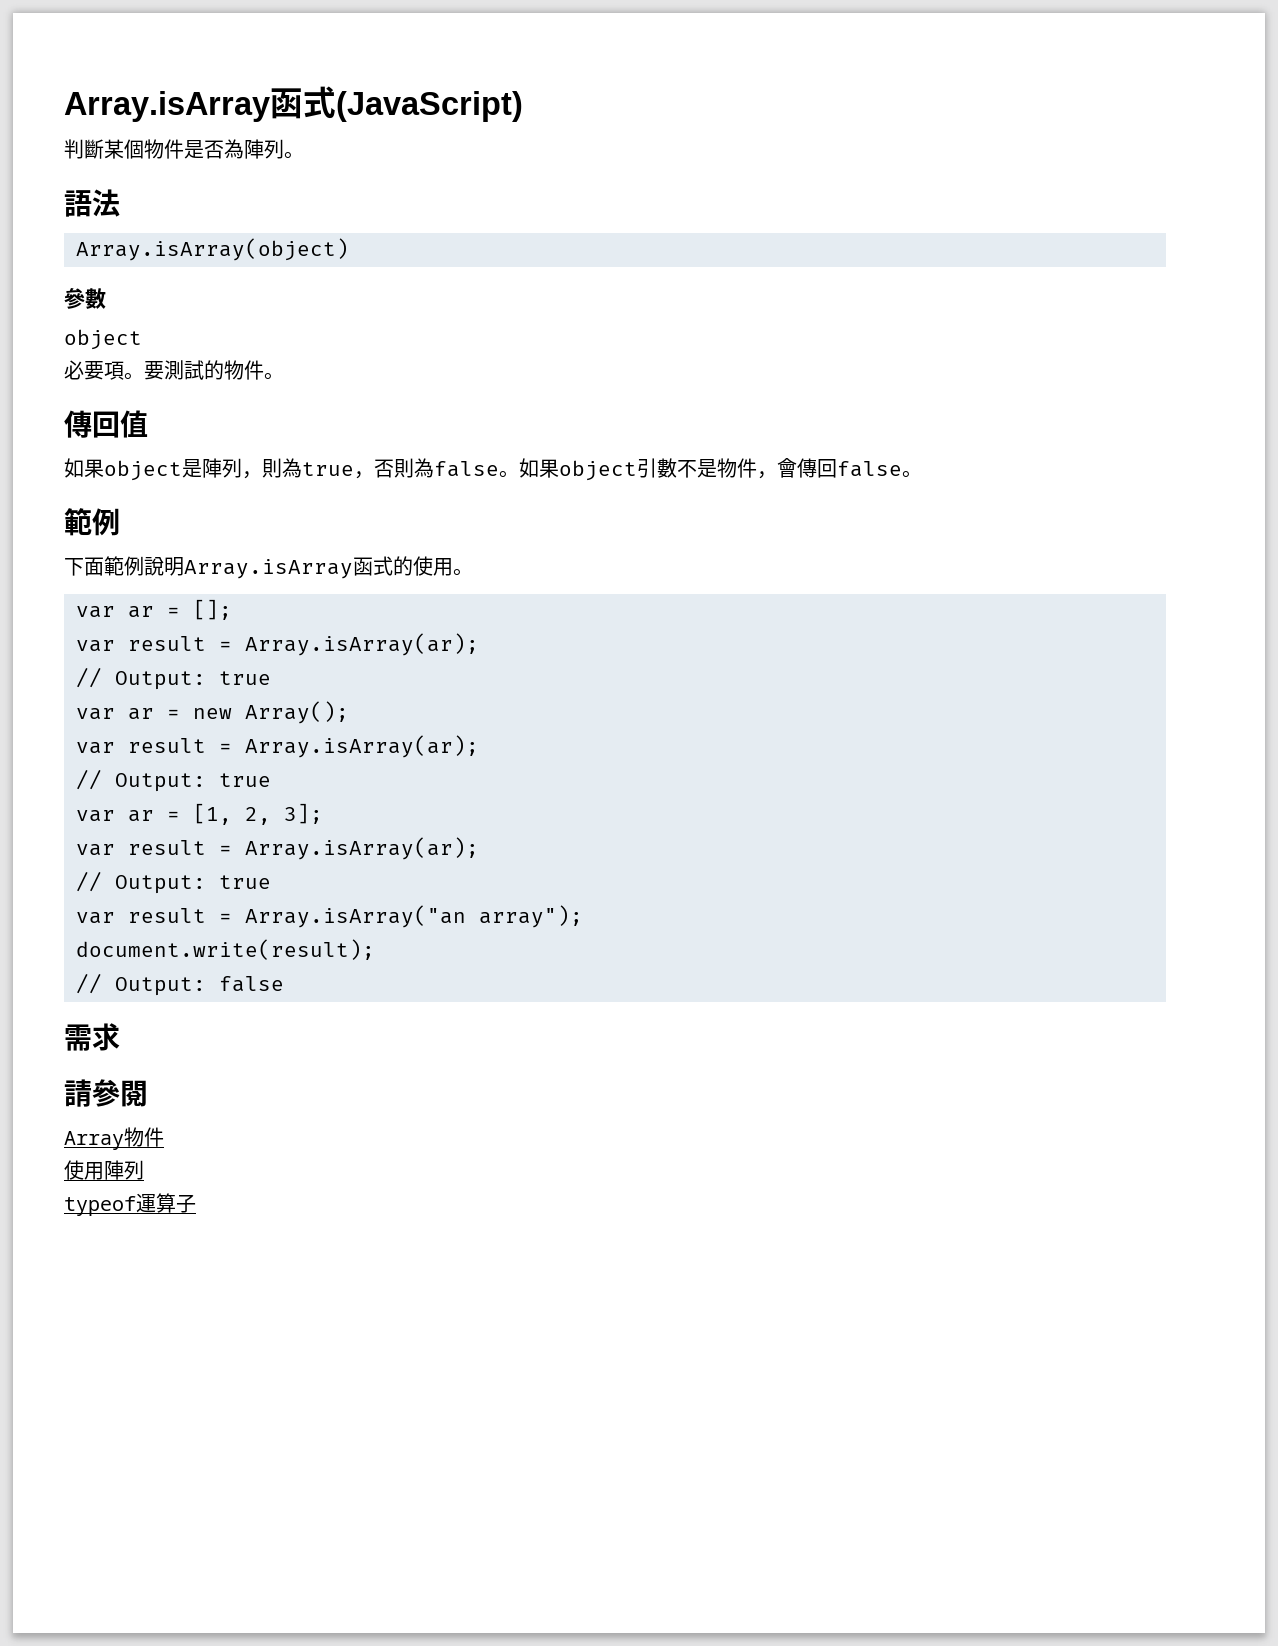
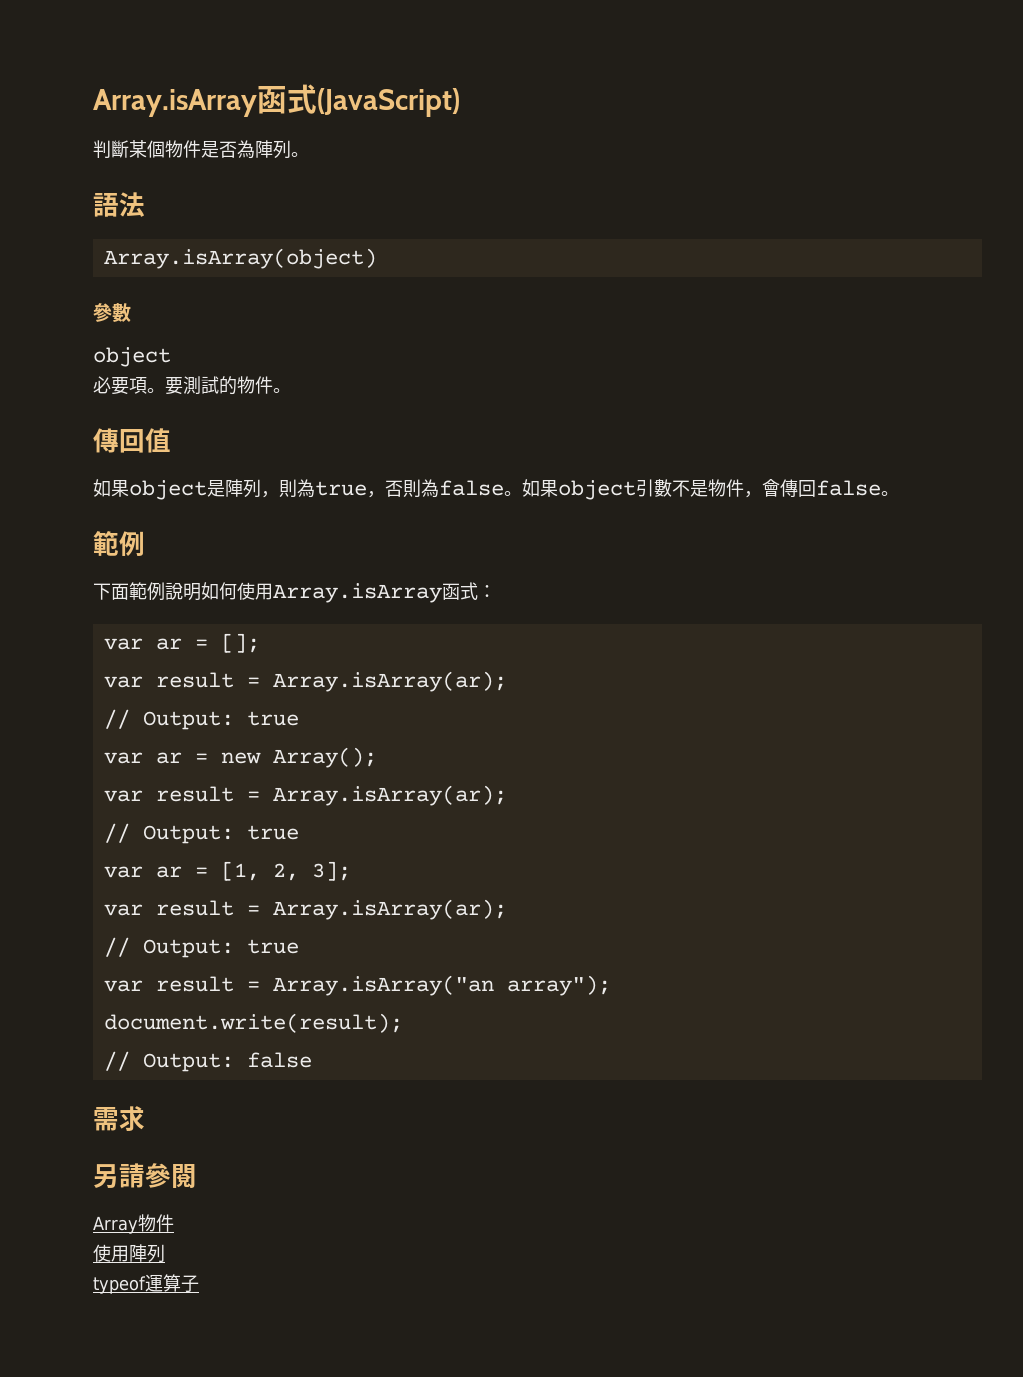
- 下面範例說明Array.isArray函式的使用。
+ 下面範例說明如何使用Array.isArray函式：
- 請參閱
+ 另請參閱

